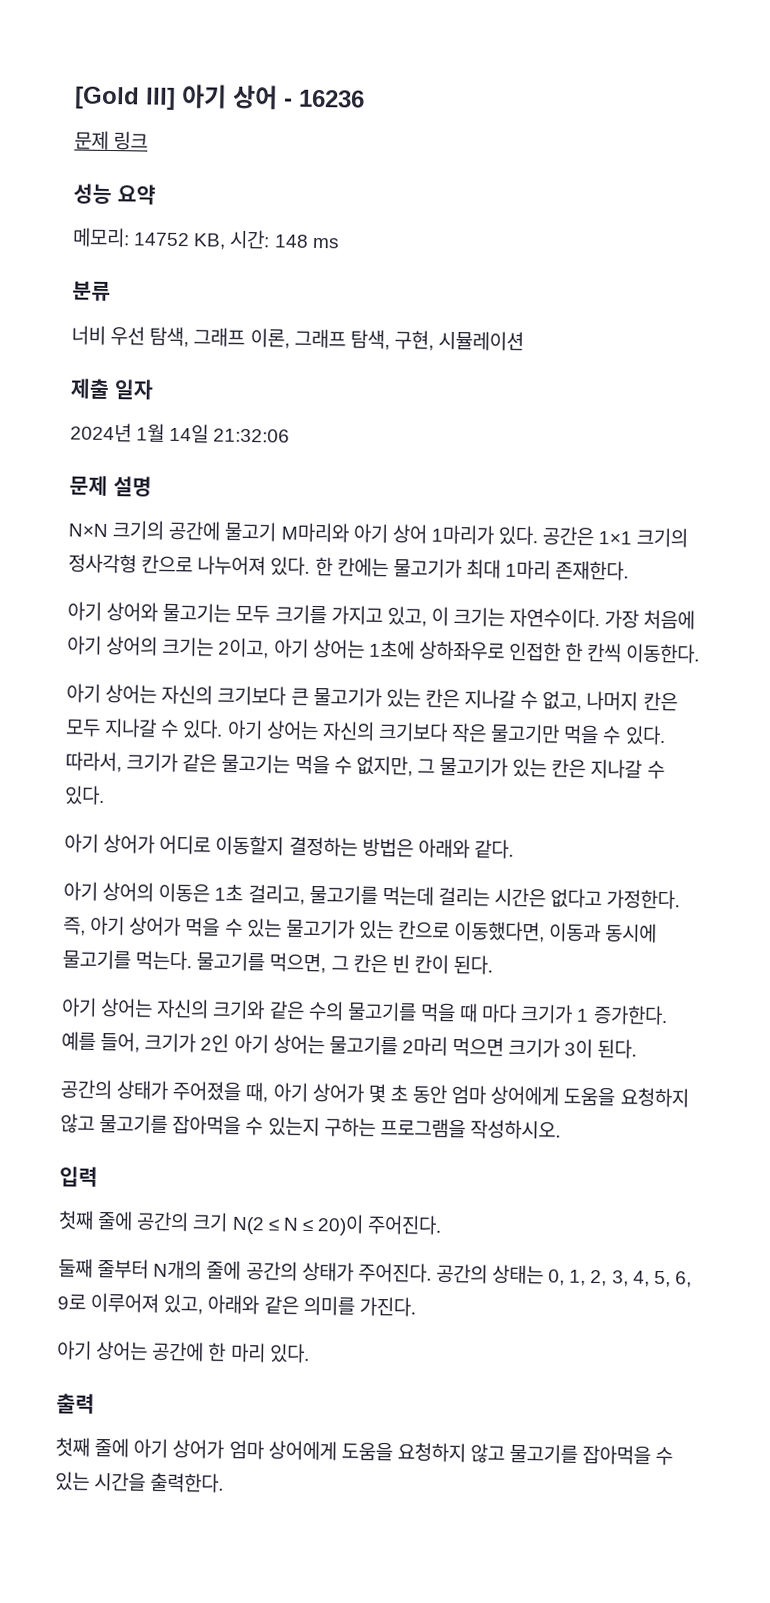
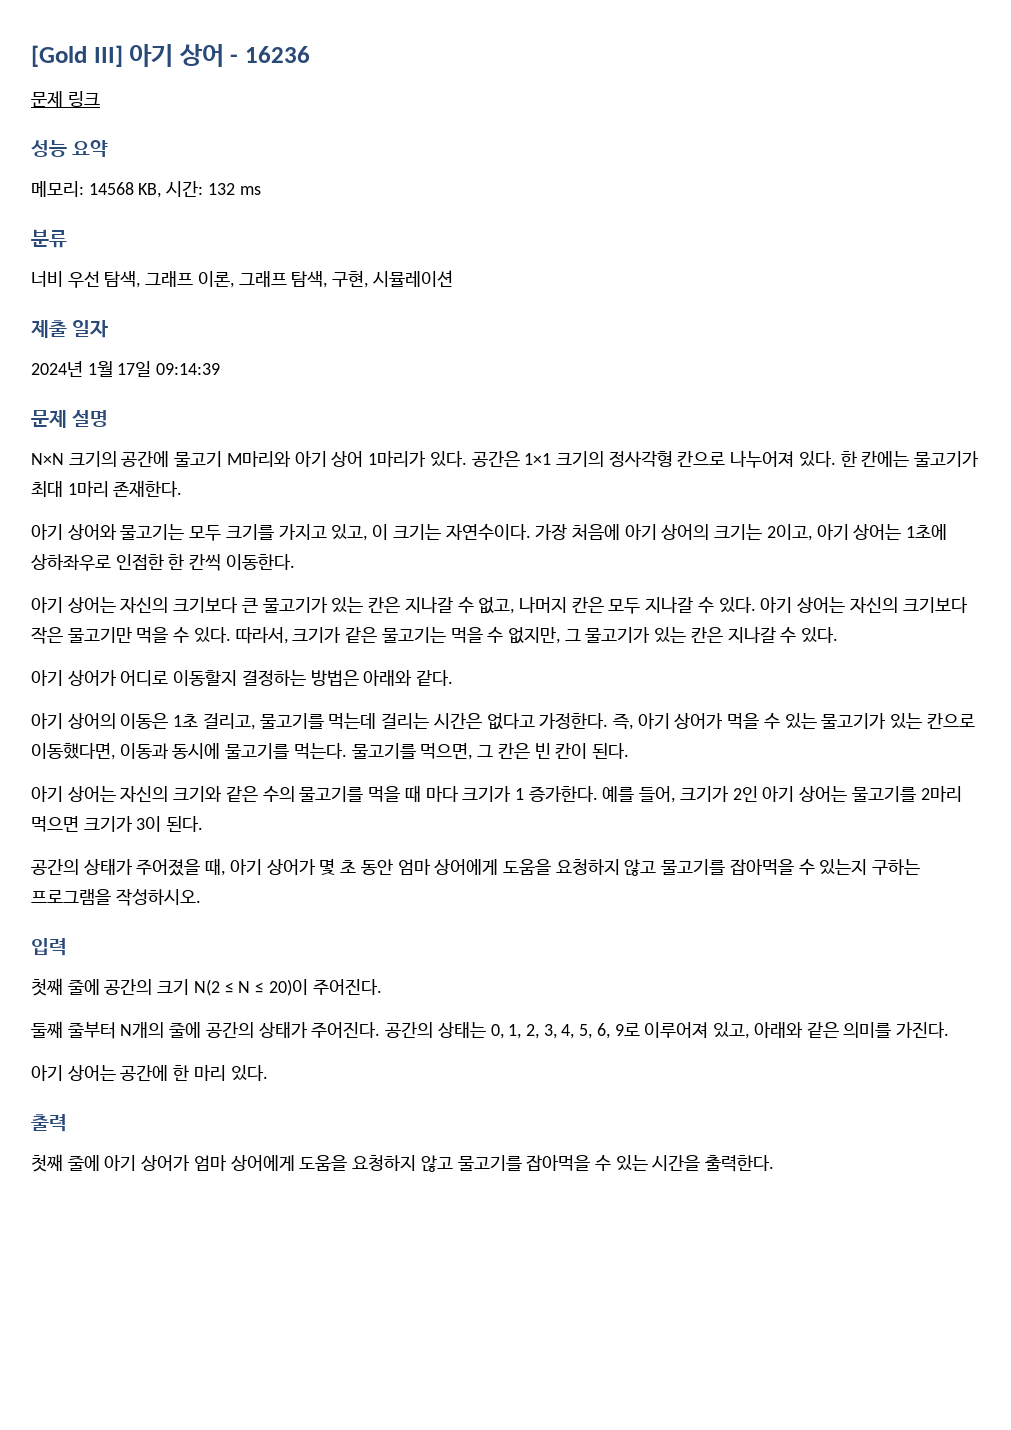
- 메모리: 14752 KB, 시간: 148 ms
+ 메모리: 14568 KB, 시간: 132 ms
- 2024년 1월 14일 21:32:06
+ 2024년 1월 17일 09:14:39

